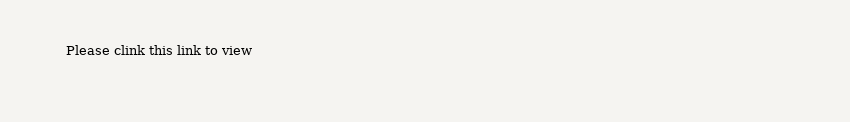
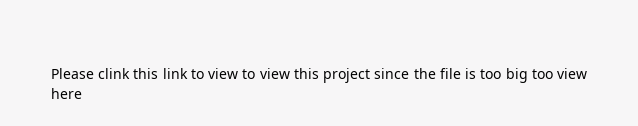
- Please clink this link to view
+ Please clink this link to view to view this project since the file is too big too view here

